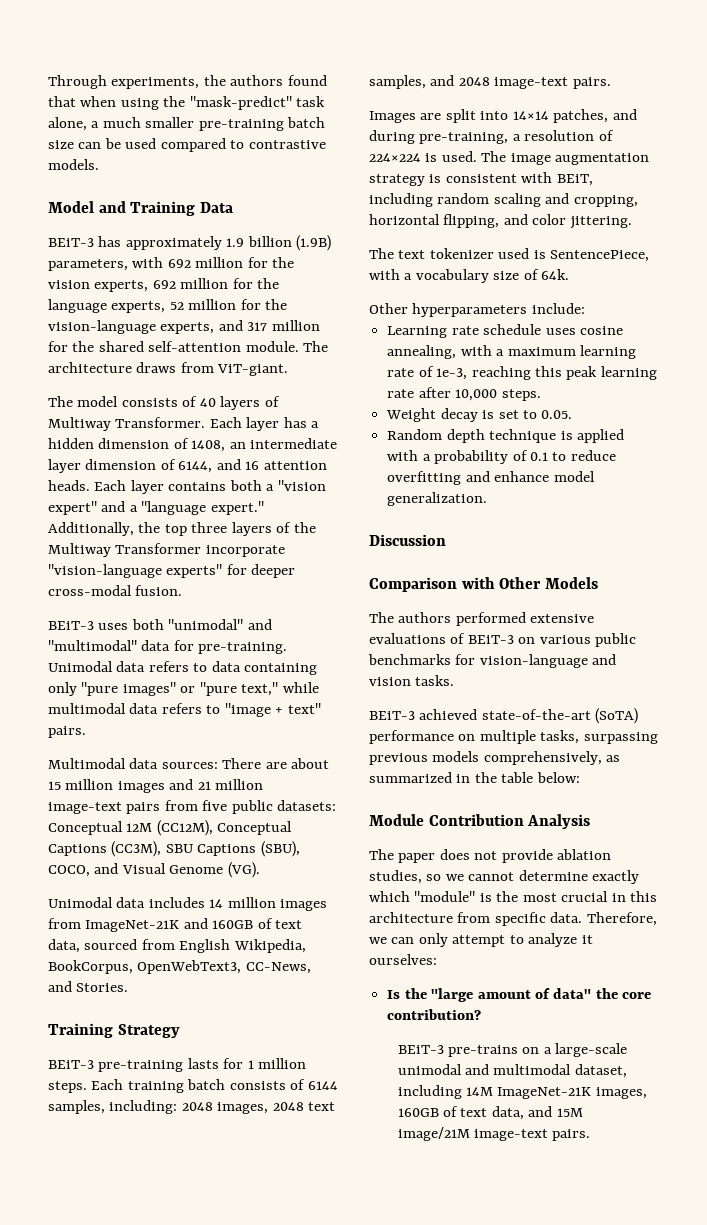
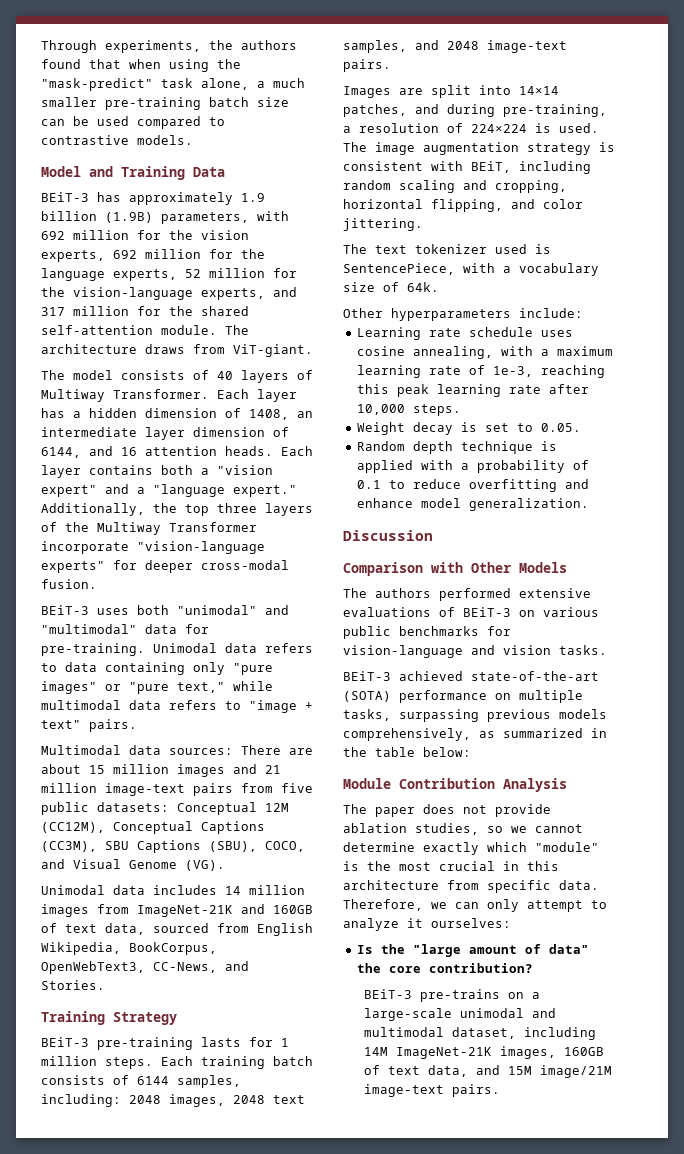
- BEiT-3 achieved state-of-the-art (SoTA) performance on multiple tasks, surpassing previous models comprehensively, as summarized in the table below:
+ BEiT-3 achieved state-of-the-art (SOTA) performance on multiple tasks, surpassing previous models comprehensively, as summarized in the table below:

